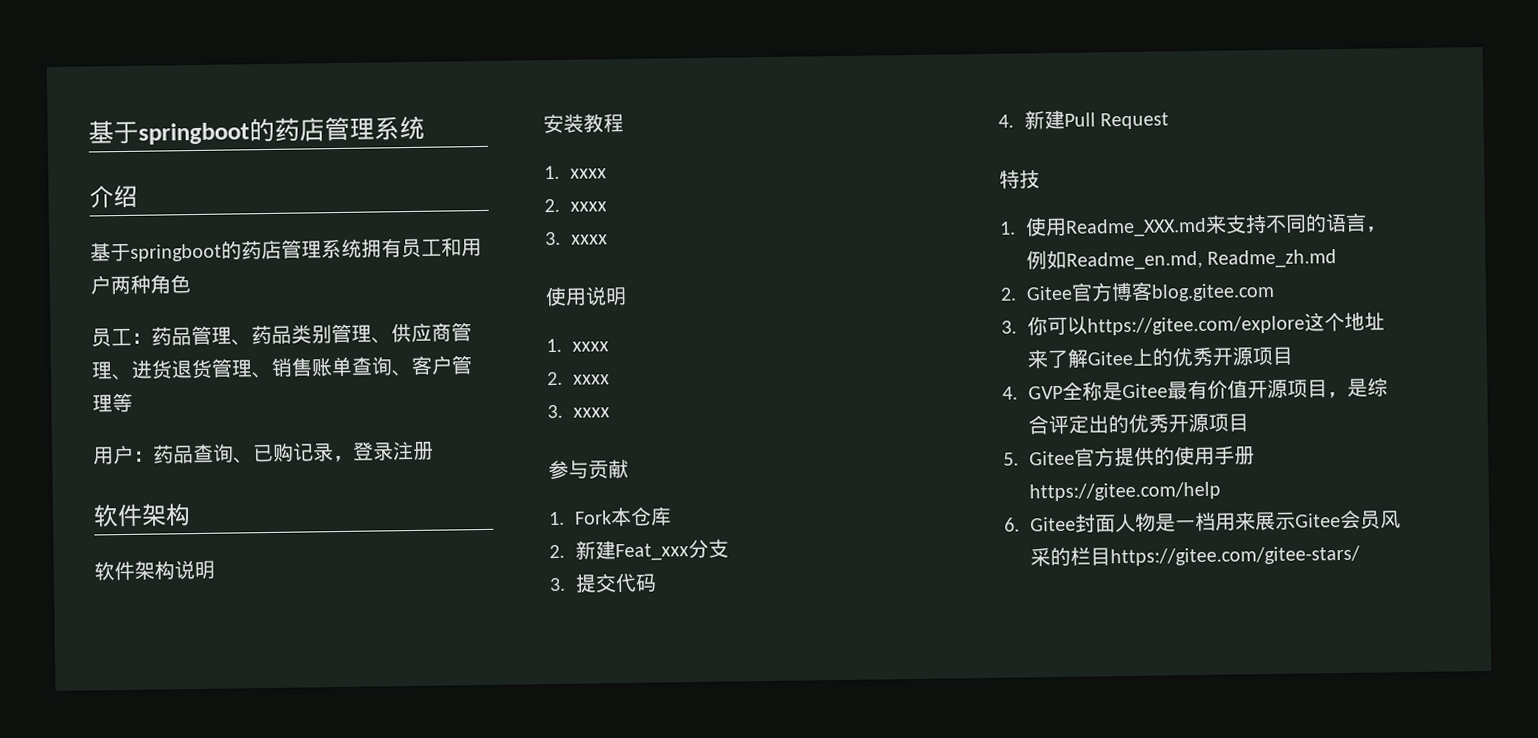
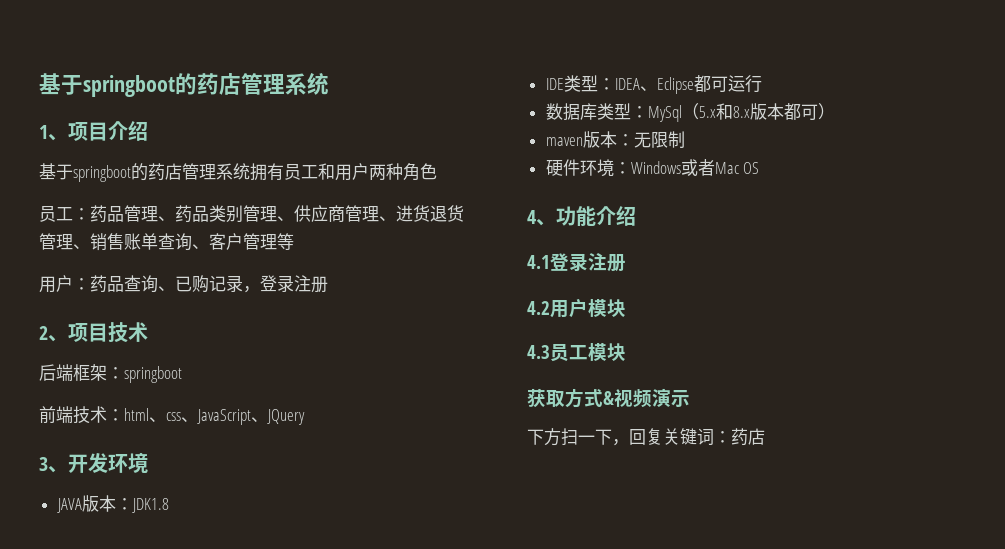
- 介绍
+ 1、项目介绍
  用户：药品查询、已购记录，登录注册
- 软件架构
- 软件架构说明
- 安装教程
- 1. xxxx
- 2. xxxx
- 3. xxxx
- 使用说明
- 1. xxxx
- 2. xxxx
- 3. xxxx
- 参与贡献
- 1. Fork本仓库
- 2.新建Feat_xxx分支
- 3.提交代码
- 4.新建Pull Request
- 特技
- 1.使用Readme_XXX.md来支持不同的语言，例如Readme_en.md, Readme_zh.md
- 2. Gitee官方博客blog.gitee.com
- 3.你可以https://gitee.com/explore这个地址来了解Gitee上的优秀开源项目
- 4. GVP全称是Gitee最有价值开源项目，是综合评定出的优秀开源项目
- 5. Gitee官方提供的使用手册https://gitee.com/help
- 6. Gitee封面人物是一档用来展示Gitee会员风采的栏目https://gitee.com/gitee-stars/
+ 2、项目技术
+ 后端框架：springboot
+ 前端技术：html、css、JavaScript、JQuery
+ 3、开发环境
+ JAVA版本：JDK1.8
+ IDE类型：IDEA、Eclipse都可运行
+ 数据库类型：MySql（5.x和8.x版本都可）
+ maven版本：无限制
+ 硬件环境：Windows或者Mac OS
+ 4、功能介绍
+ 4.1登录注册
+ 4.2用户模块
+ 4.3员工模块
+ 获取方式&视频演示
+ 下方扫一下，回复关键词：药店

